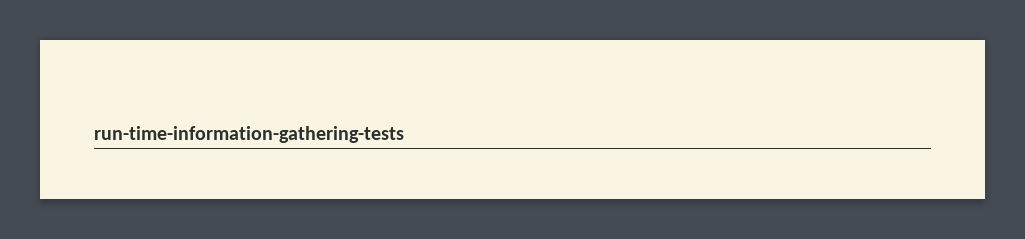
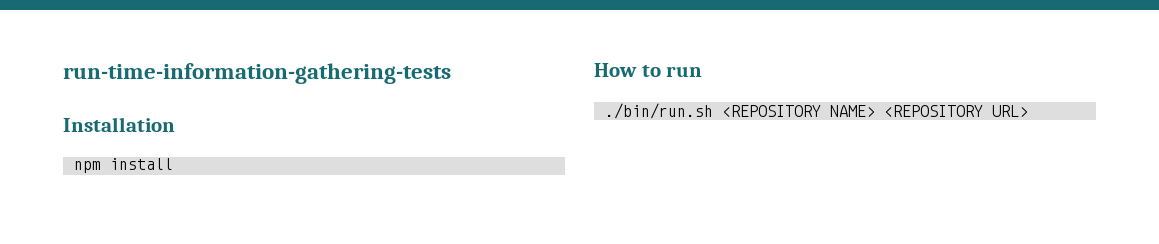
+ Installation
+ npm install
+ How to run
+ ./bin/run.sh <REPOSITORY NAME> <REPOSITORY URL>

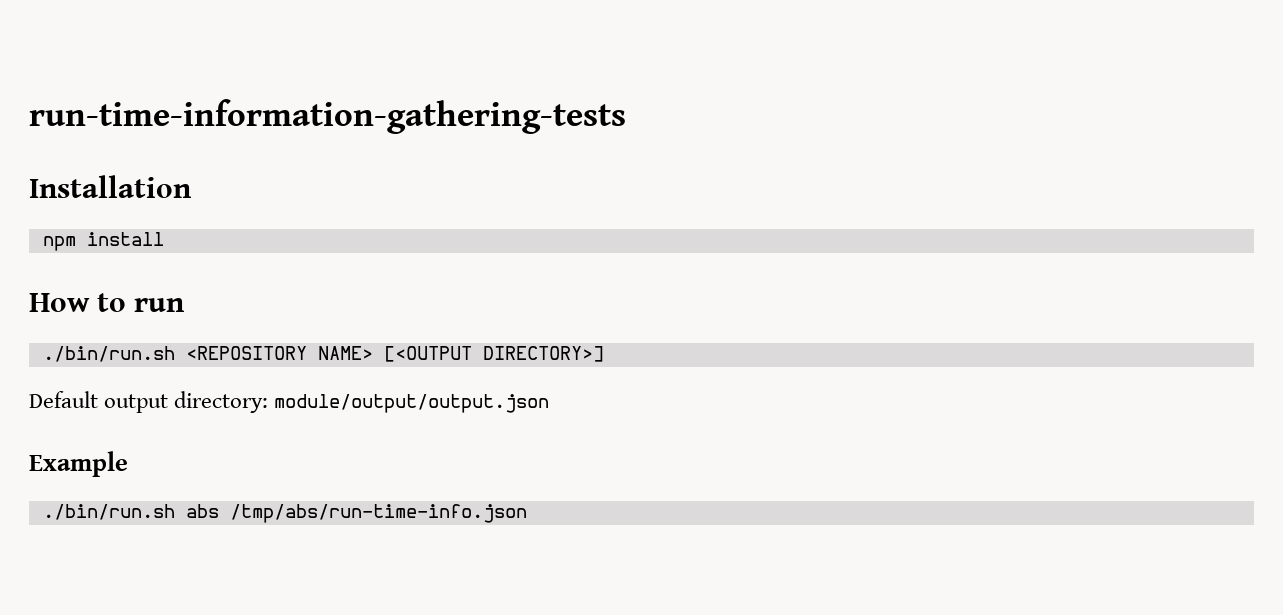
- ./bin/run.sh <REPOSITORY NAME> <REPOSITORY URL>
+ ./bin/run.sh <REPOSITORY NAME> [<OUTPUT DIRECTORY>]
+ Default output directory: module/output/output.json
+ Example
+ ./bin/run.sh abs /tmp/abs/run-time-info.json

